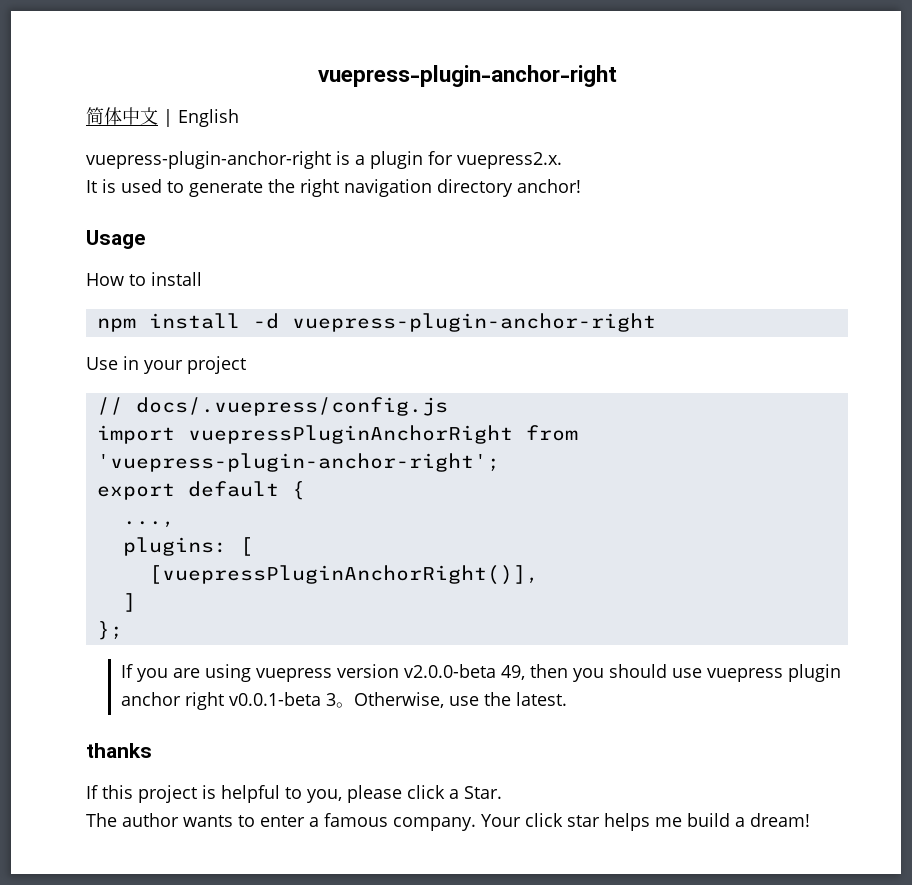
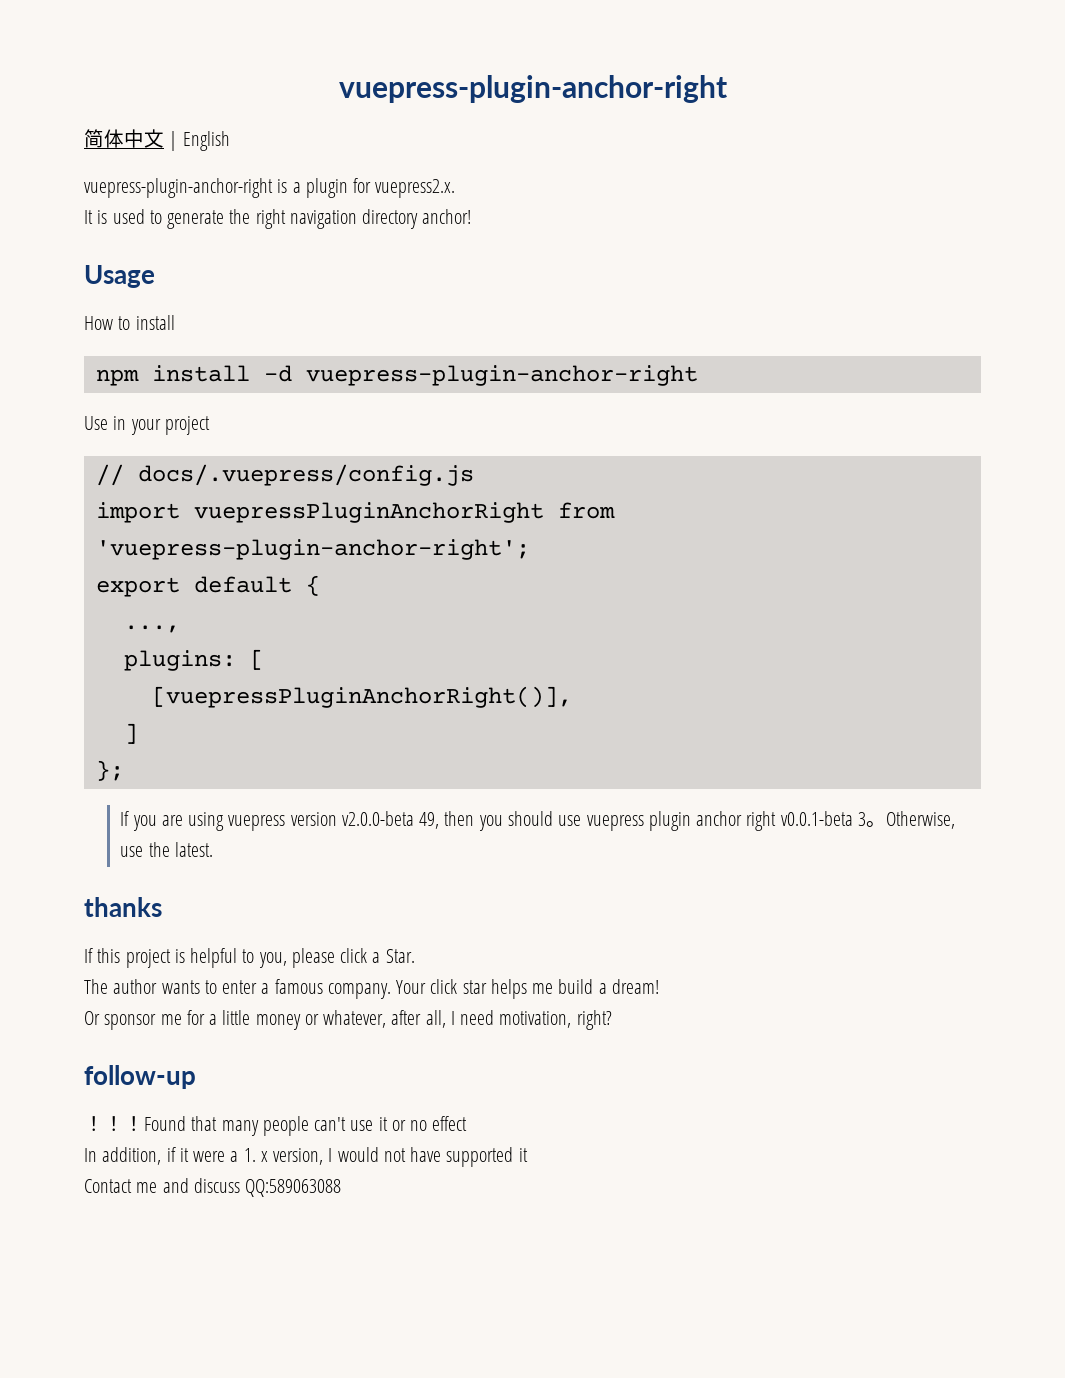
+ Or sponsor me for a little money or whatever, after all, I need motivation, right?
+ follow-up
+ ！！！Found that many people can't use it or no effect
+ In addition, if it were a 1. x version, I would not have supported it
+ Contact me and discuss QQ:589063088

